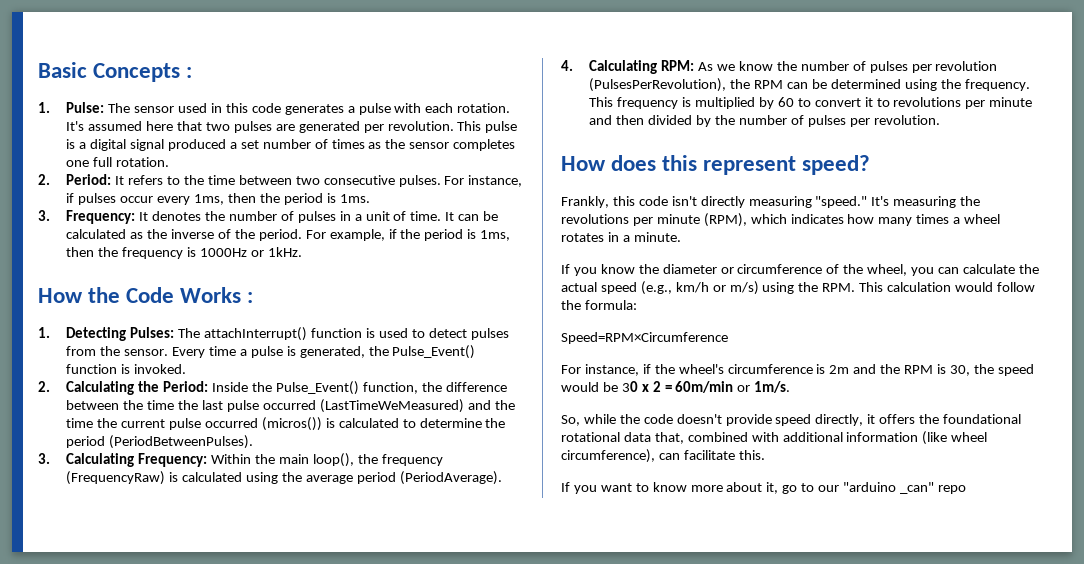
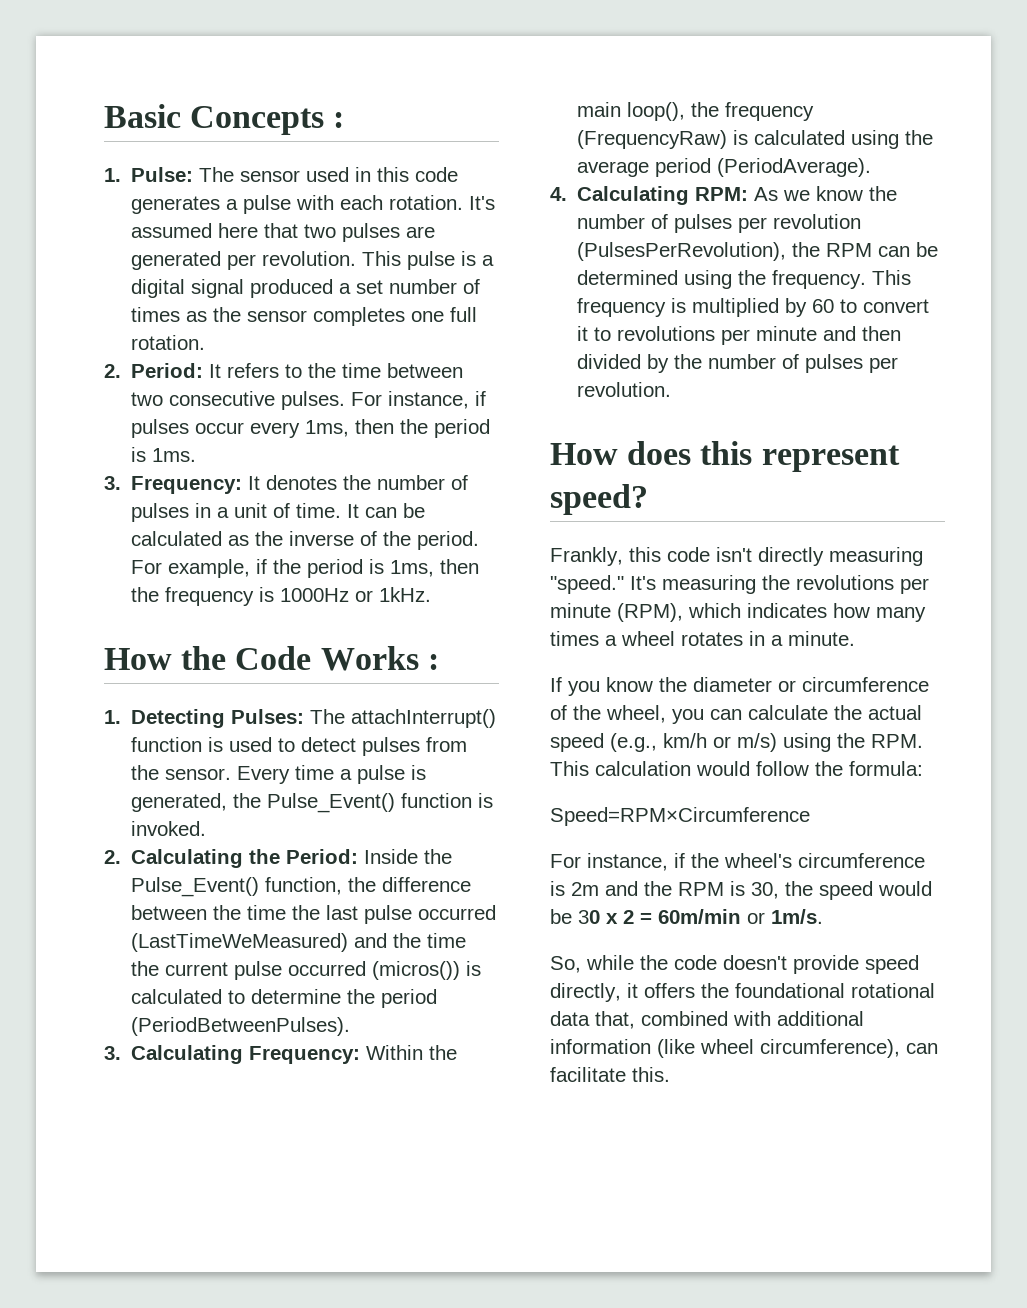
- If you want to know more about it, go to our "arduino _can" repo

